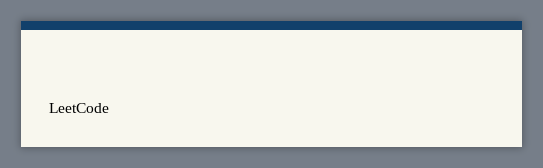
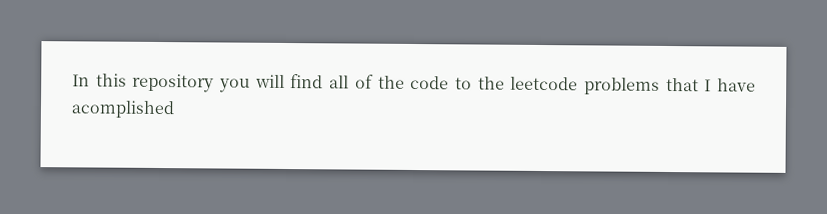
- LeetCode
+ In this repository you will find all of the code to the leetcode problems that I have acomplished

